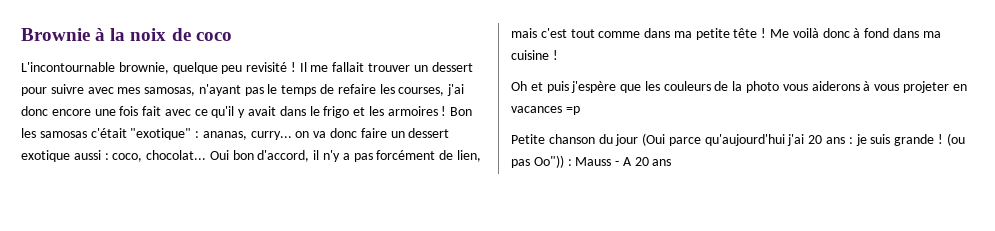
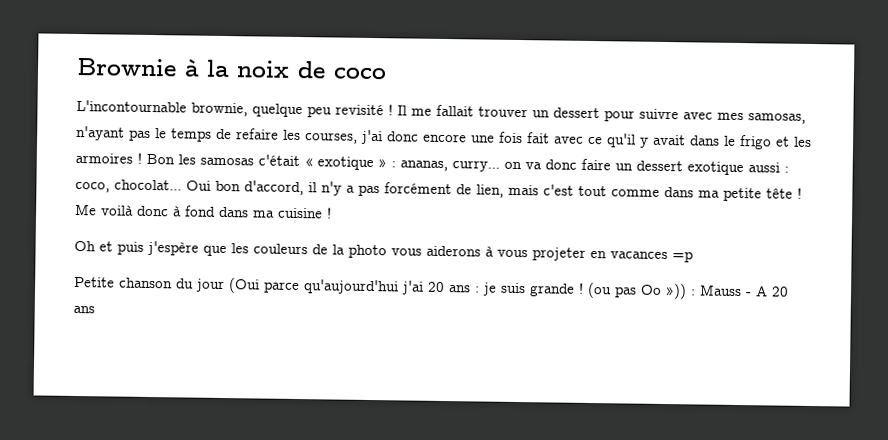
- Bon les samosas c'était "exotique" : ananas, curry... on va donc faire un dessert exotique aussi : coco, chocolat...
+ Bon les samosas c'était « exotique » : ananas, curry... on va donc faire un dessert exotique aussi : coco, chocolat...
- (ou pas Oo")) : Mauss - A 20 ans
+ (ou pas Oo »)) : Mauss - A 20 ans

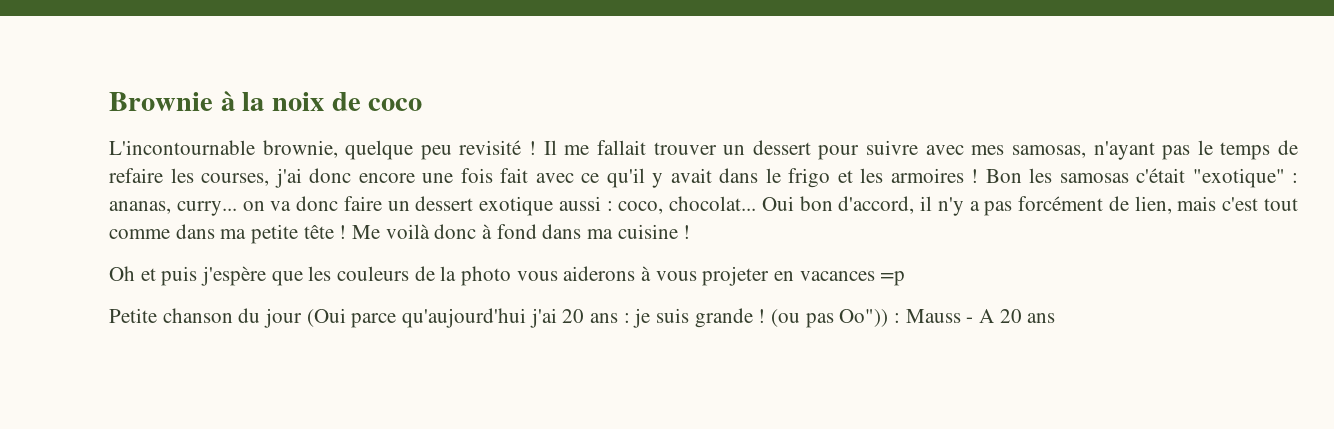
- Bon les samosas c'était « exotique » : ananas, curry... on va donc faire un dessert exotique aussi : coco, chocolat...
+ Bon les samosas c'était "exotique" : ananas, curry... on va donc faire un dessert exotique aussi : coco, chocolat...
- (ou pas Oo »)) : Mauss - A 20 ans
+ (ou pas Oo")) : Mauss - A 20 ans

